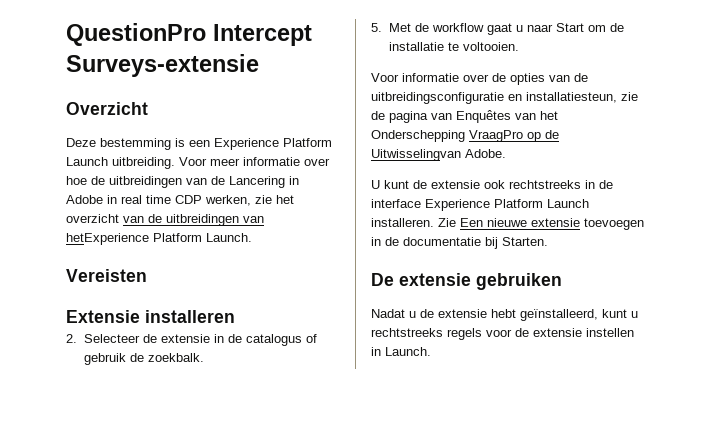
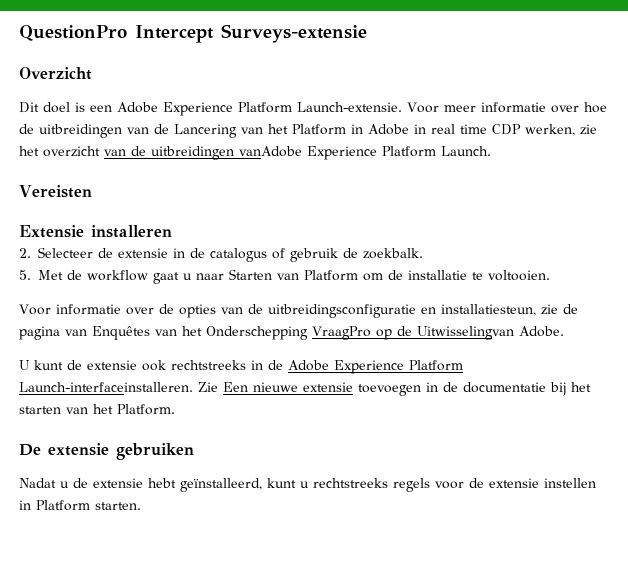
- Deze bestemming is een Experience Platform Launch uitbreiding.
+ Dit doel is een Adobe Experience Platform Launch-extensie.
- Voor meer informatie over hoe de uitbreidingen van de Lancering in Adobe in real time CDP werken, zie het overzicht van de uitbreidingen van hetExperience Platform Launch.
+ Voor meer informatie over hoe de uitbreidingen van de Lancering van het Platform in Adobe in real time CDP werken, zie het overzicht van de uitbreidingen vanAdobe Experience Platform Launch.
- 5. Met de workflow gaat u naar Start om de installatie te voltooien.
+ 5. Met de workflow gaat u naar Starten van Platform om de installatie te voltooien.
- U kunt de extensie ook rechtstreeks in de interface Experience Platform Launch installeren.
+ U kunt de extensie ook rechtstreeks in de Adobe Experience Platform Launch-interfaceinstalleren.
- Zie Een nieuwe extensie toevoegen in de documentatie bij Starten.
+ Zie Een nieuwe extensie toevoegen in de documentatie bij het starten van het Platform.
- Nadat u de extensie hebt geïnstalleerd, kunt u rechtstreeks regels voor de extensie instellen in Launch.
+ Nadat u de extensie hebt geïnstalleerd, kunt u rechtstreeks regels voor de extensie instellen in Platform starten.

